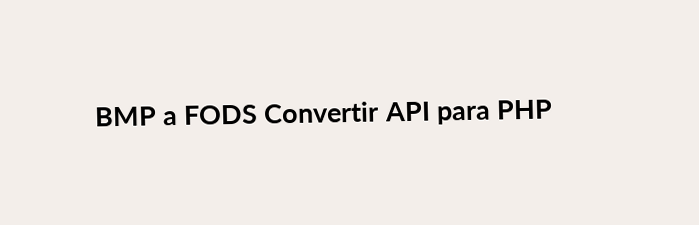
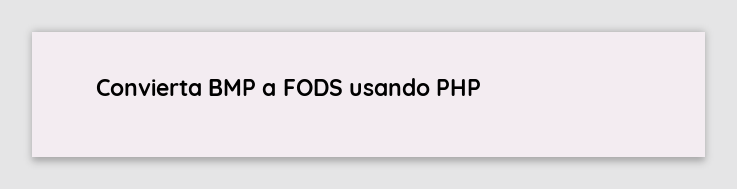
- BMP a FODS Convertir API para PHP
+ Convierta BMP a FODS usando PHP

